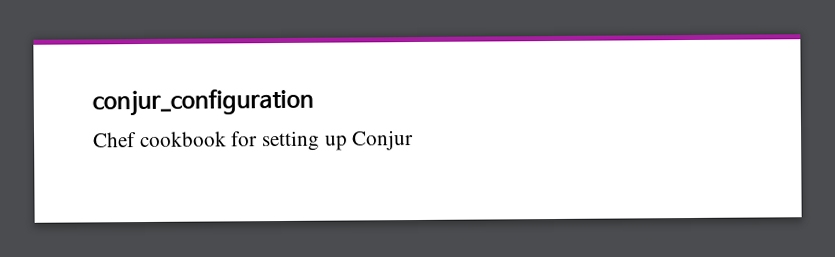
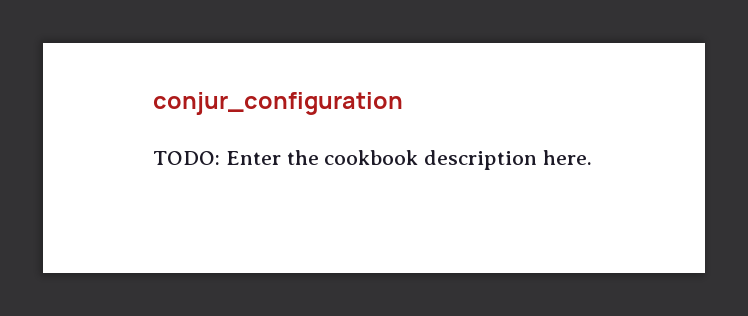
- Chef cookbook for setting up Conjur
+ TODO: Enter the cookbook description here.

